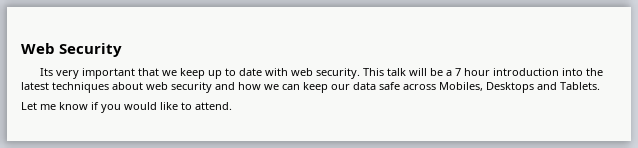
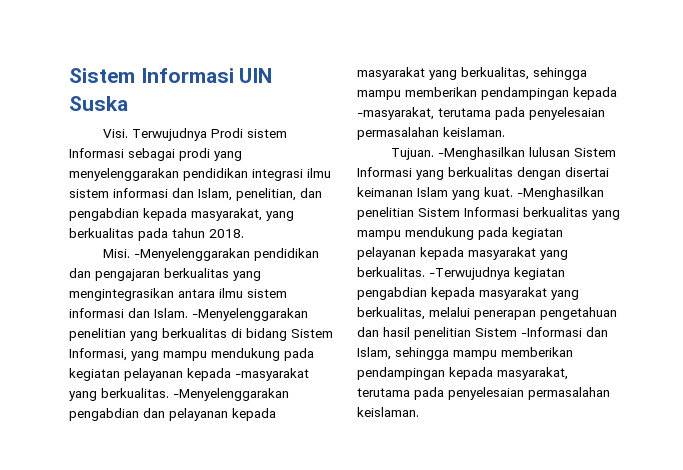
- Web Security
- Its very important that we keep up to date with web security. This talk will be a 7 hour introduction into the latest techniques about web security and how we can keep our data safe across Mobiles, Desktops and Tablets.
- Let me know if you would like to attend.
+ Sistem Informasi UIN Suska
+ Visi. Terwujudnya Prodi sistem Informasi sebagai prodi yang menyelenggarakan pendidikan integrasi ilmu sistem informasi dan Islam, penelitian, dan pengabdian kepada masyarakat, yang berkualitas pada tahun 2018.
+ Misi. -Menyelenggarakan pendidikan dan pengajaran berkualitas yang mengintegrasikan antara ilmu sistem informasi dan Islam. -Menyelenggarakan penelitian yang berkualitas di bidang Sistem Informasi, yang mampu mendukung pada kegiatan pelayanan kepada -masyarakat yang berkualitas. -Menyelenggarakan pengabdian dan pelayanan kepada masyarakat yang berkualitas, sehingga mampu memberikan pendampingan kepada -masyarakat, terutama pada penyelesaian permasalahan keislaman.
+ Tujuan. -Menghasilkan lulusan Sistem Informasi yang berkualitas dengan disertai keimanan Islam yang kuat. -Menghasilkan penelitian Sistem Informasi berkualitas yang mampu mendukung pada kegiatan pelayanan kepada masyarakat yang berkualitas. -Terwujudnya kegiatan pengabdian kepada masyarakat yang berkualitas, melalui penerapan pengetahuan dan hasil penelitian Sistem -Informasi dan Islam, sehingga mampu memberikan pendampingan kepada masyarakat, terutama pada penyelesaian permasalahan keislaman.

